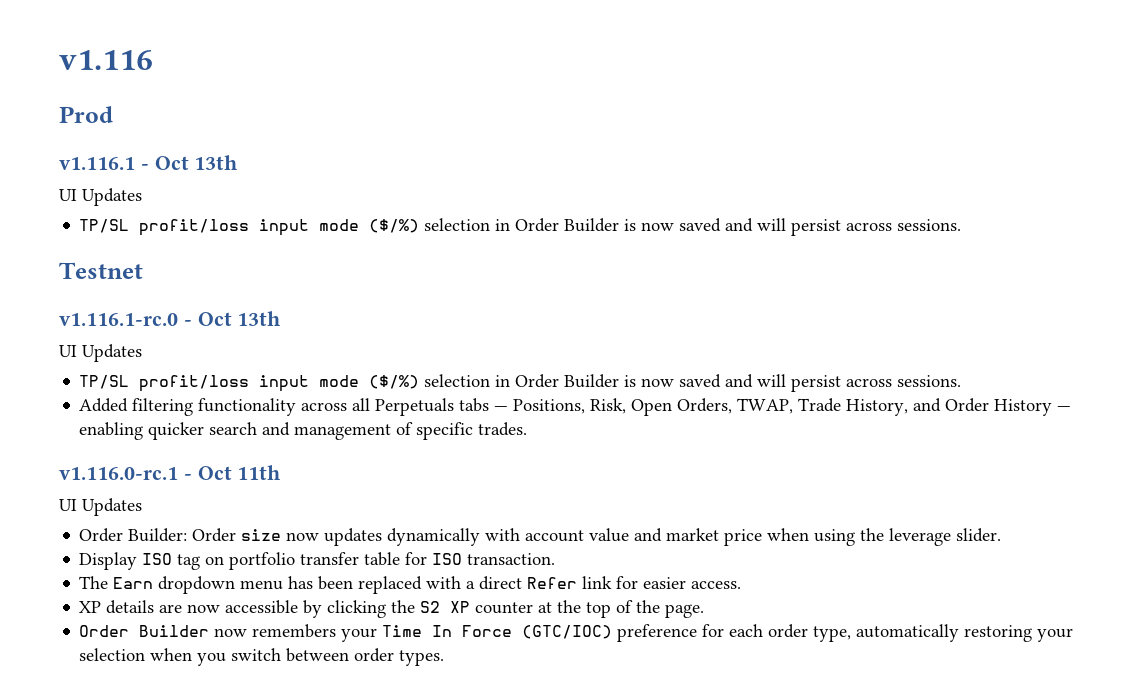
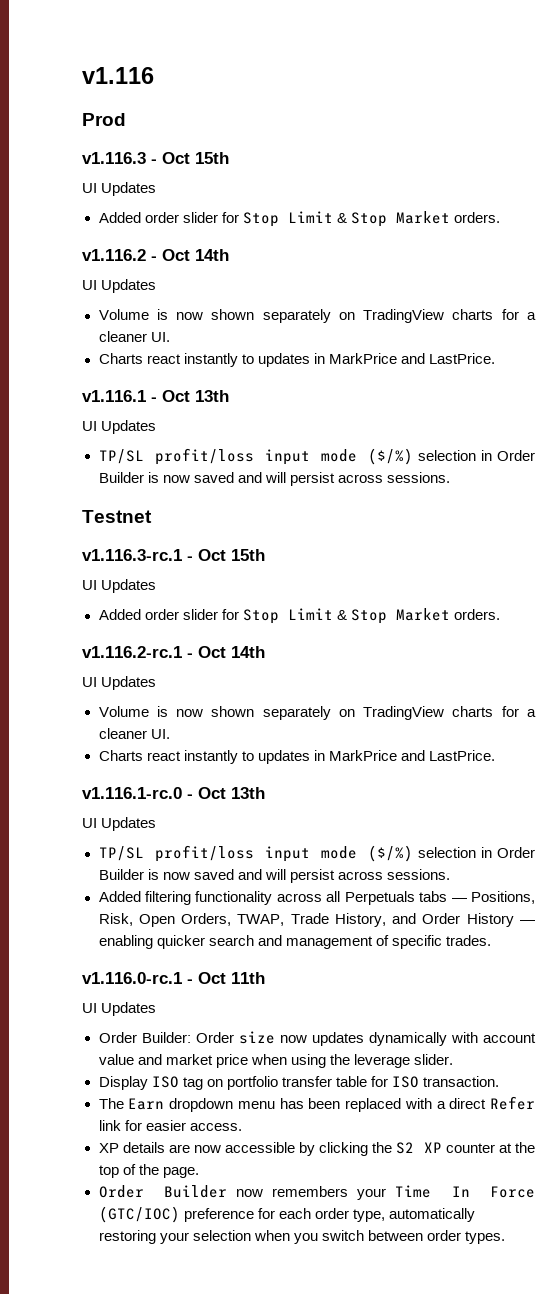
+ v1.116.3 - Oct 15th
+ UI Updates
+ Added order slider for Stop Limit & Stop Market orders.
+ v1.116.2 - Oct 14th
+ UI Updates
+ Volume is now shown separately on TradingView charts for a cleaner UI.
+ Charts react instantly to updates in MarkPrice and LastPrice.
+ v1.116.3-rc.1 - Oct 15th
+ UI Updates
+ Added order slider for Stop Limit & Stop Market orders.
+ v1.116.2-rc.1 - Oct 14th
+ UI Updates
+ Volume is now shown separately on TradingView charts for a cleaner UI.
+ Charts react instantly to updates in MarkPrice and LastPrice.

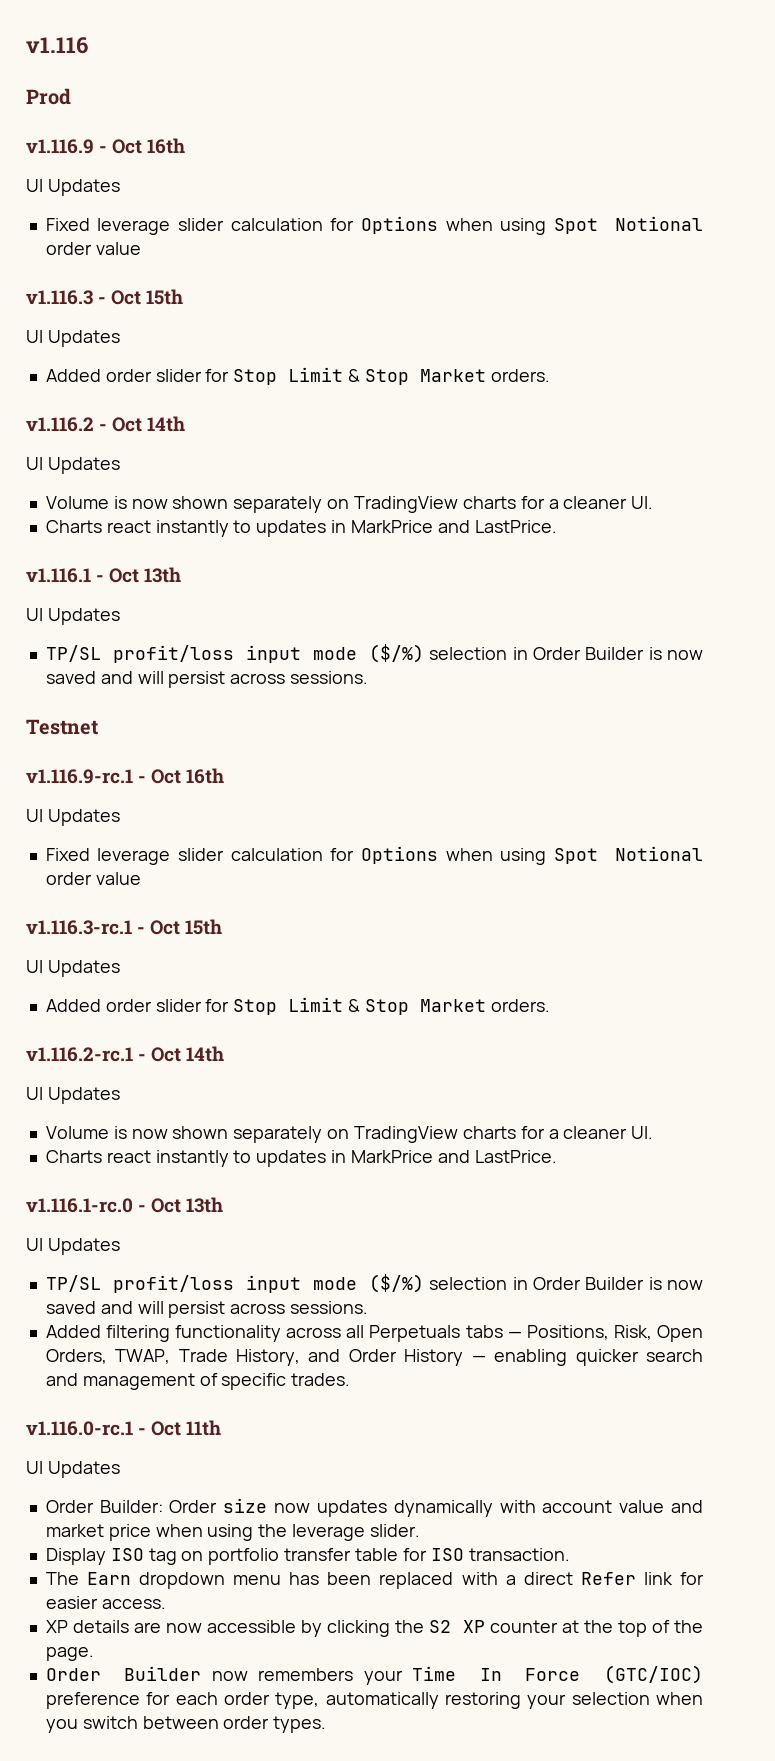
+ v1.116.9 - Oct 16th
+ UI Updates
+ Fixed leverage slider calculation for Options when using Spot Notional order value
+ v1.116.9-rc.1 - Oct 16th
+ UI Updates
+ Fixed leverage slider calculation for Options when using Spot Notional order value

